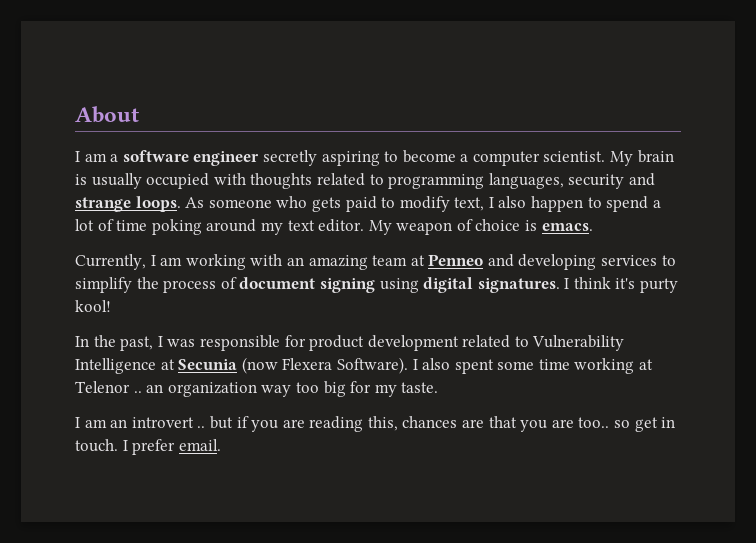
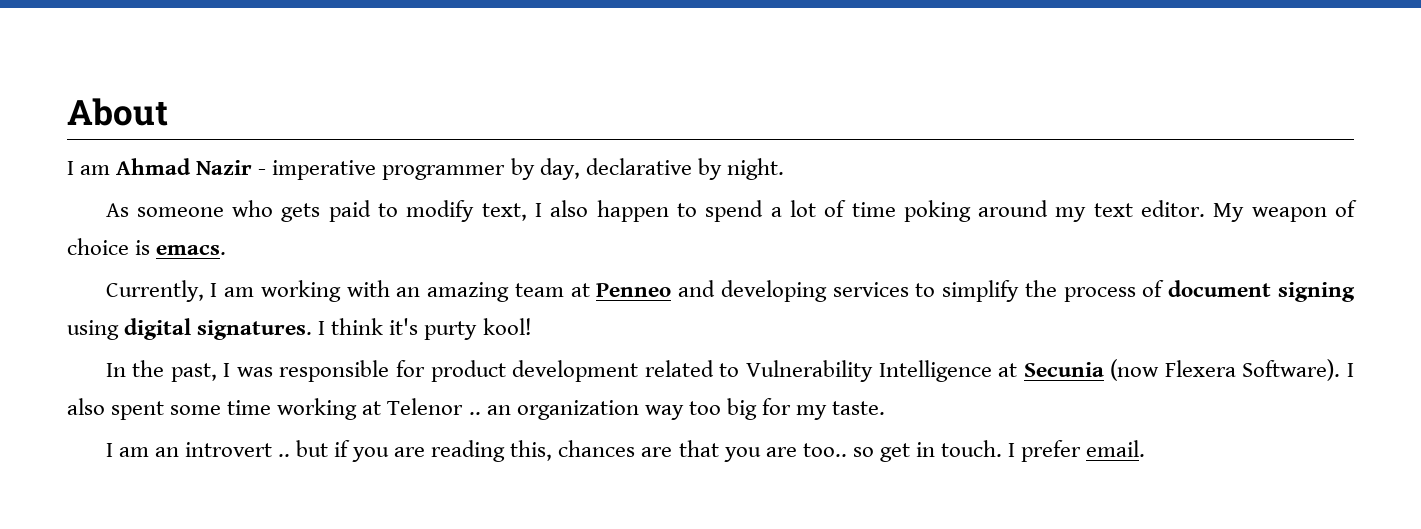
- I am a software engineer secretly aspiring to become a computer scientist. My brain is usually occupied with thoughts related to programming languages, security and strange loops. As someone who gets paid to modify text, I also happen to spend a lot of time poking around my text editor.
+ I am Ahmad Nazir - imperative programmer by day, declarative by night.
+ As someone who gets paid to modify text, I also happen to spend a lot of time poking around my text editor.

